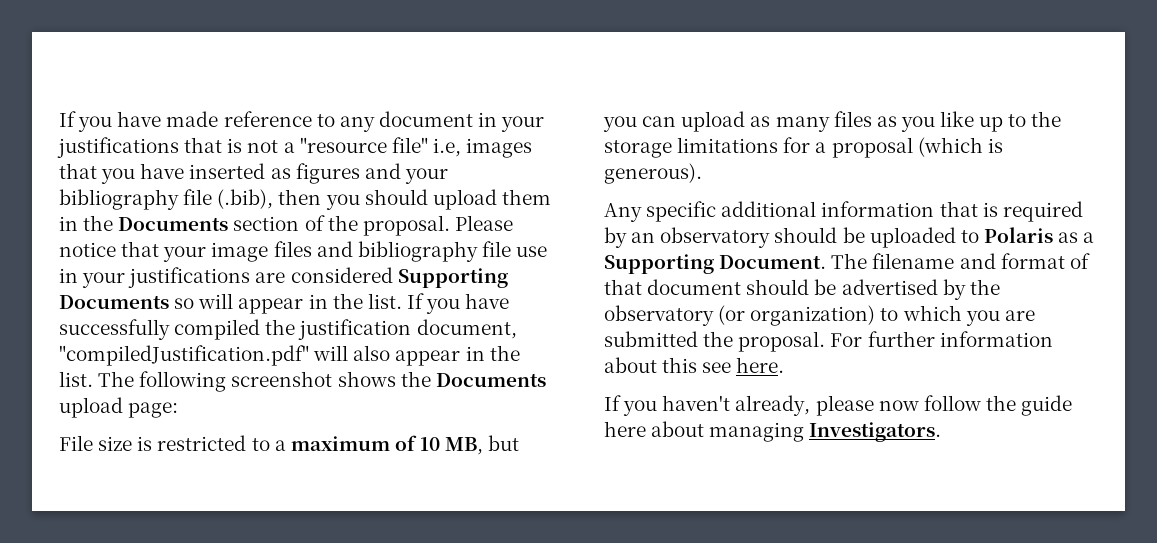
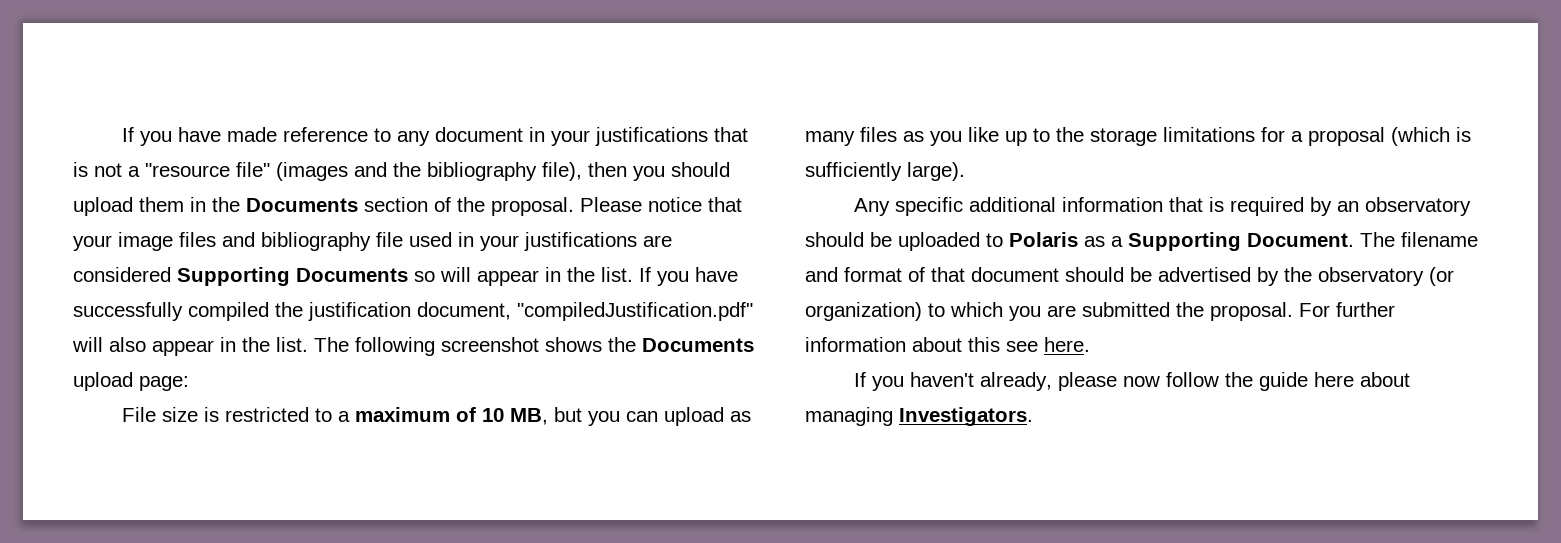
- If you have made reference to any document in your justifications that is not a "resource file" i.e, images that you have inserted as figures and your bibliography file (.bib), then you should upload them in the Documents section of the proposal.
+ If you have made reference to any document in your justifications that is not a "resource file" (images and the bibliography file), then you should upload them in the Documents section of the proposal.
- Please notice that your image files and bibliography file use in your justifications are considered Supporting Documents so will appear in the list.
+ Please notice that your image files and bibliography file used in your justifications are considered Supporting Documents so will appear in the list.
- File size is restricted to a maximum of 10 MB, but you can upload as many files as you like up to the storage limitations for a proposal (which is generous).
+ File size is restricted to a maximum of 10 MB, but you can upload as many files as you like up to the storage limitations for a proposal (which is sufficiently large).

